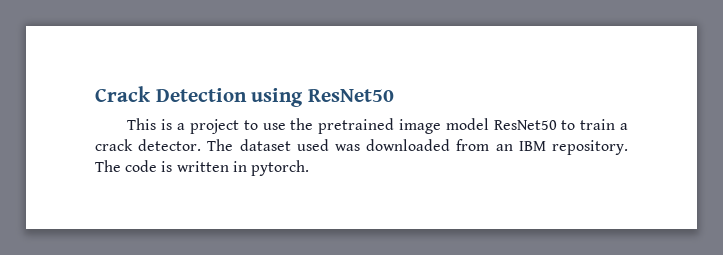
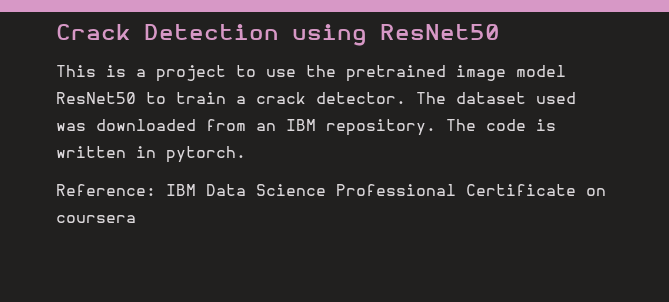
+ Reference: IBM Data Science Professional Certificate on coursera

